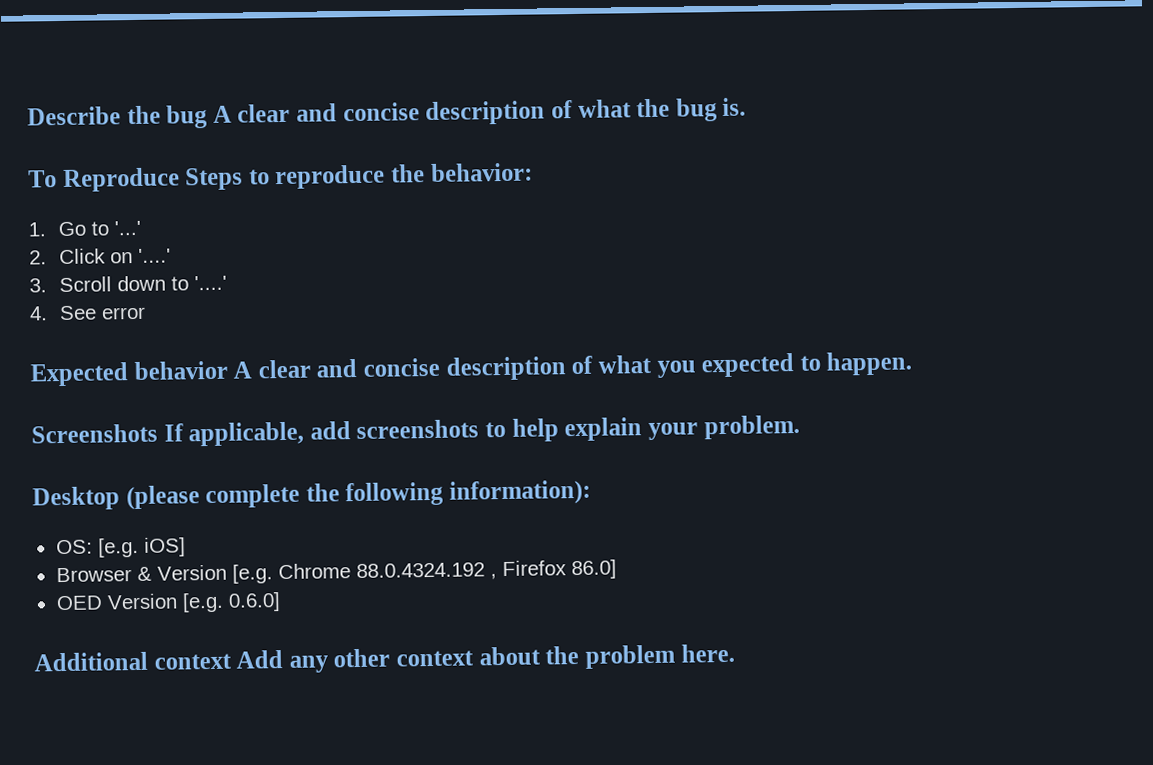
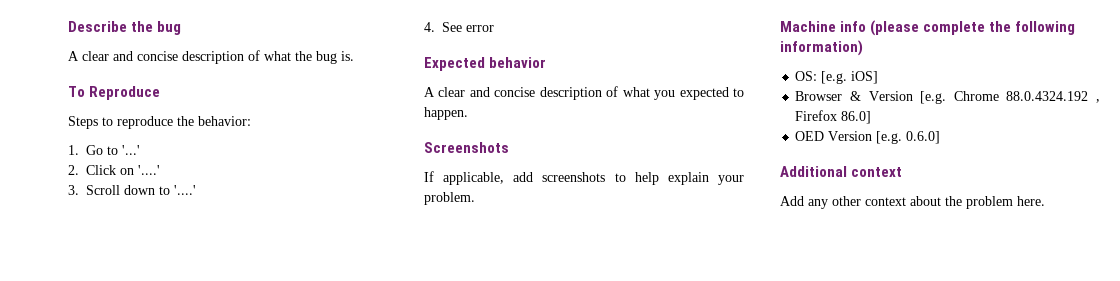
- Describe the bug A clear and concise description of what the bug is.
+ Describe the bug
+ A clear and concise description of what the bug is.
- To Reproduce Steps to reproduce the behavior:
+ To Reproduce
+ Steps to reproduce the behavior:
- Expected behavior A clear and concise description of what you expected to happen.
+ Expected behavior
+ A clear and concise description of what you expected to happen.
- Screenshots If applicable, add screenshots to help explain your problem.
+ Screenshots
+ If applicable, add screenshots to help explain your problem.
- Desktop (please complete the following information):
+ Machine info (please complete the following information)
- Additional context Add any other context about the problem here.
+ Additional context
+ Add any other context about the problem here.

